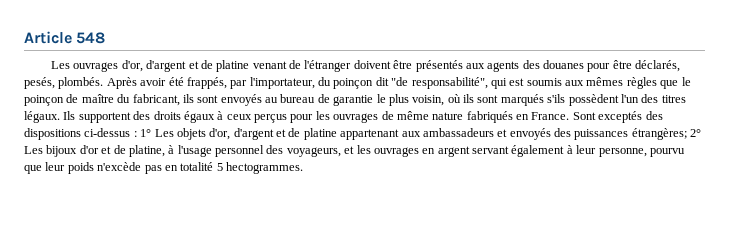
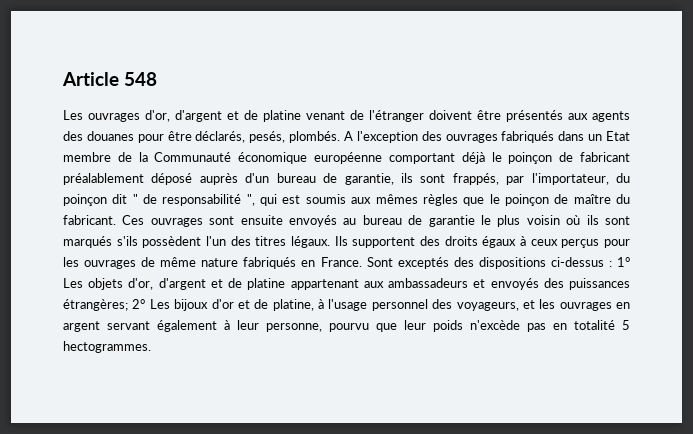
- Après avoir été frappés, par l'importateur, du poinçon dit "de responsabilité", qui est soumis aux mêmes règles que le poinçon de maître du fabricant, ils sont envoyés au bureau de garantie le plus voisin, où ils sont marqués s'ils possèdent l'un des titres légaux.
+ A l'exception des ouvrages fabriqués dans un Etat membre de la Communauté économique européenne comportant déjà le poinçon de fabricant préalablement déposé auprès d'un bureau de garantie, ils sont frappés, par l'importateur, du poinçon dit " de responsabilité ", qui est soumis aux mêmes règles que le poinçon de maître du fabricant. Ces ouvrages sont ensuite envoyés au bureau de garantie le plus voisin où ils sont marqués s'ils possèdent l'un des titres légaux.

